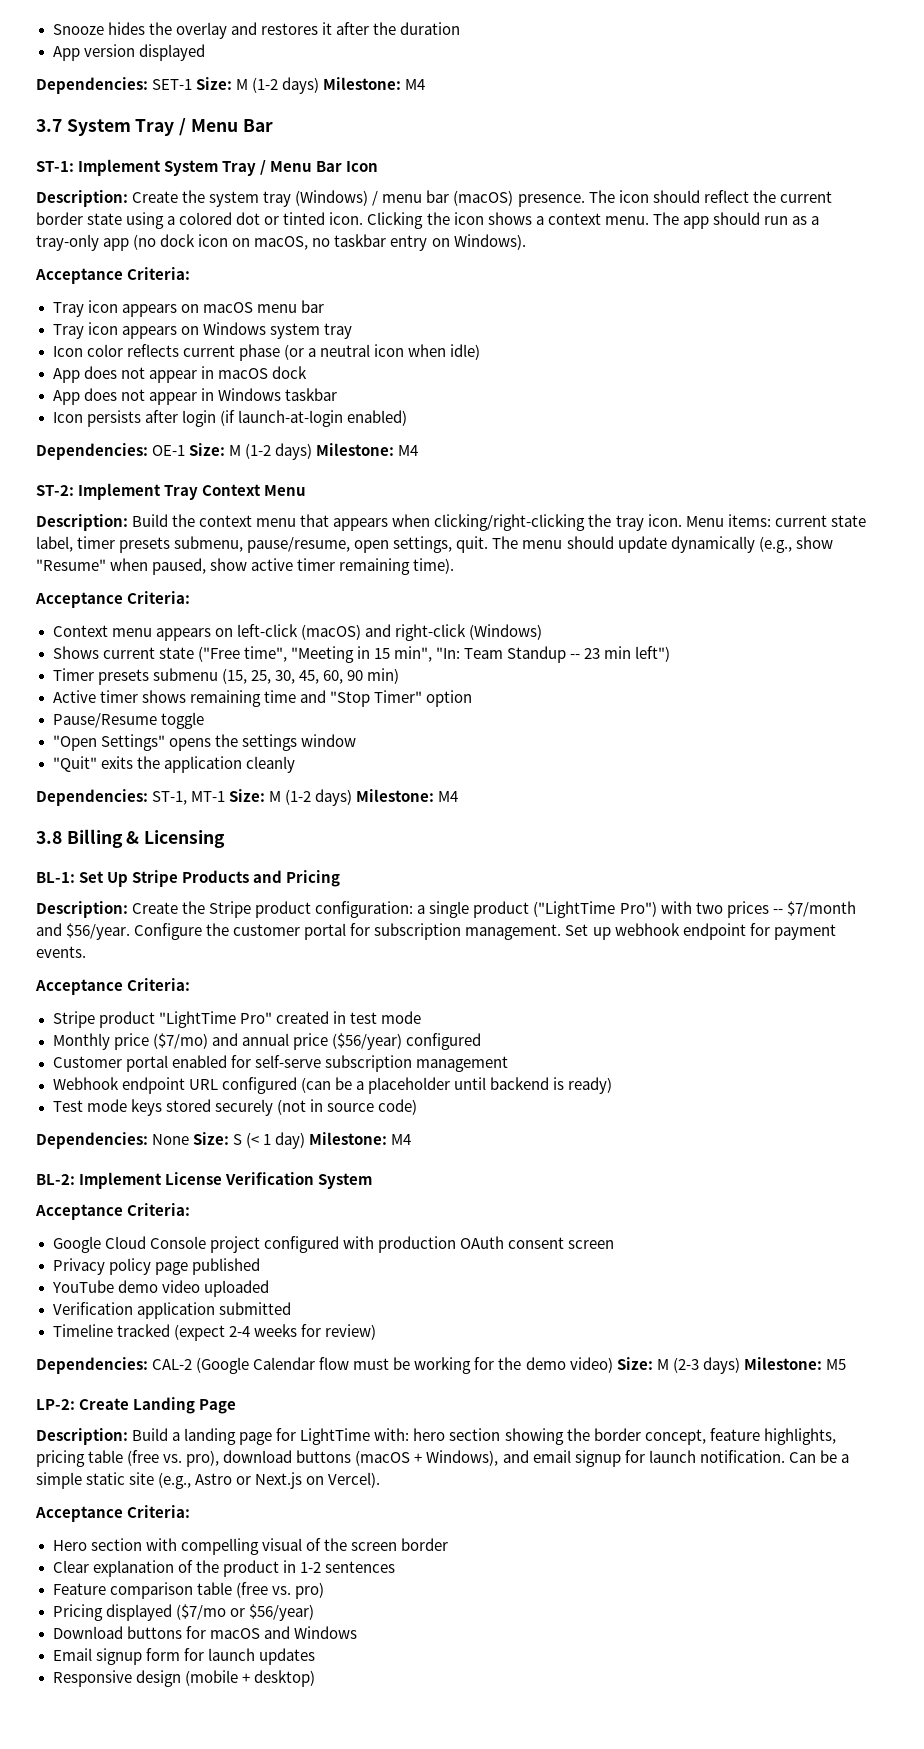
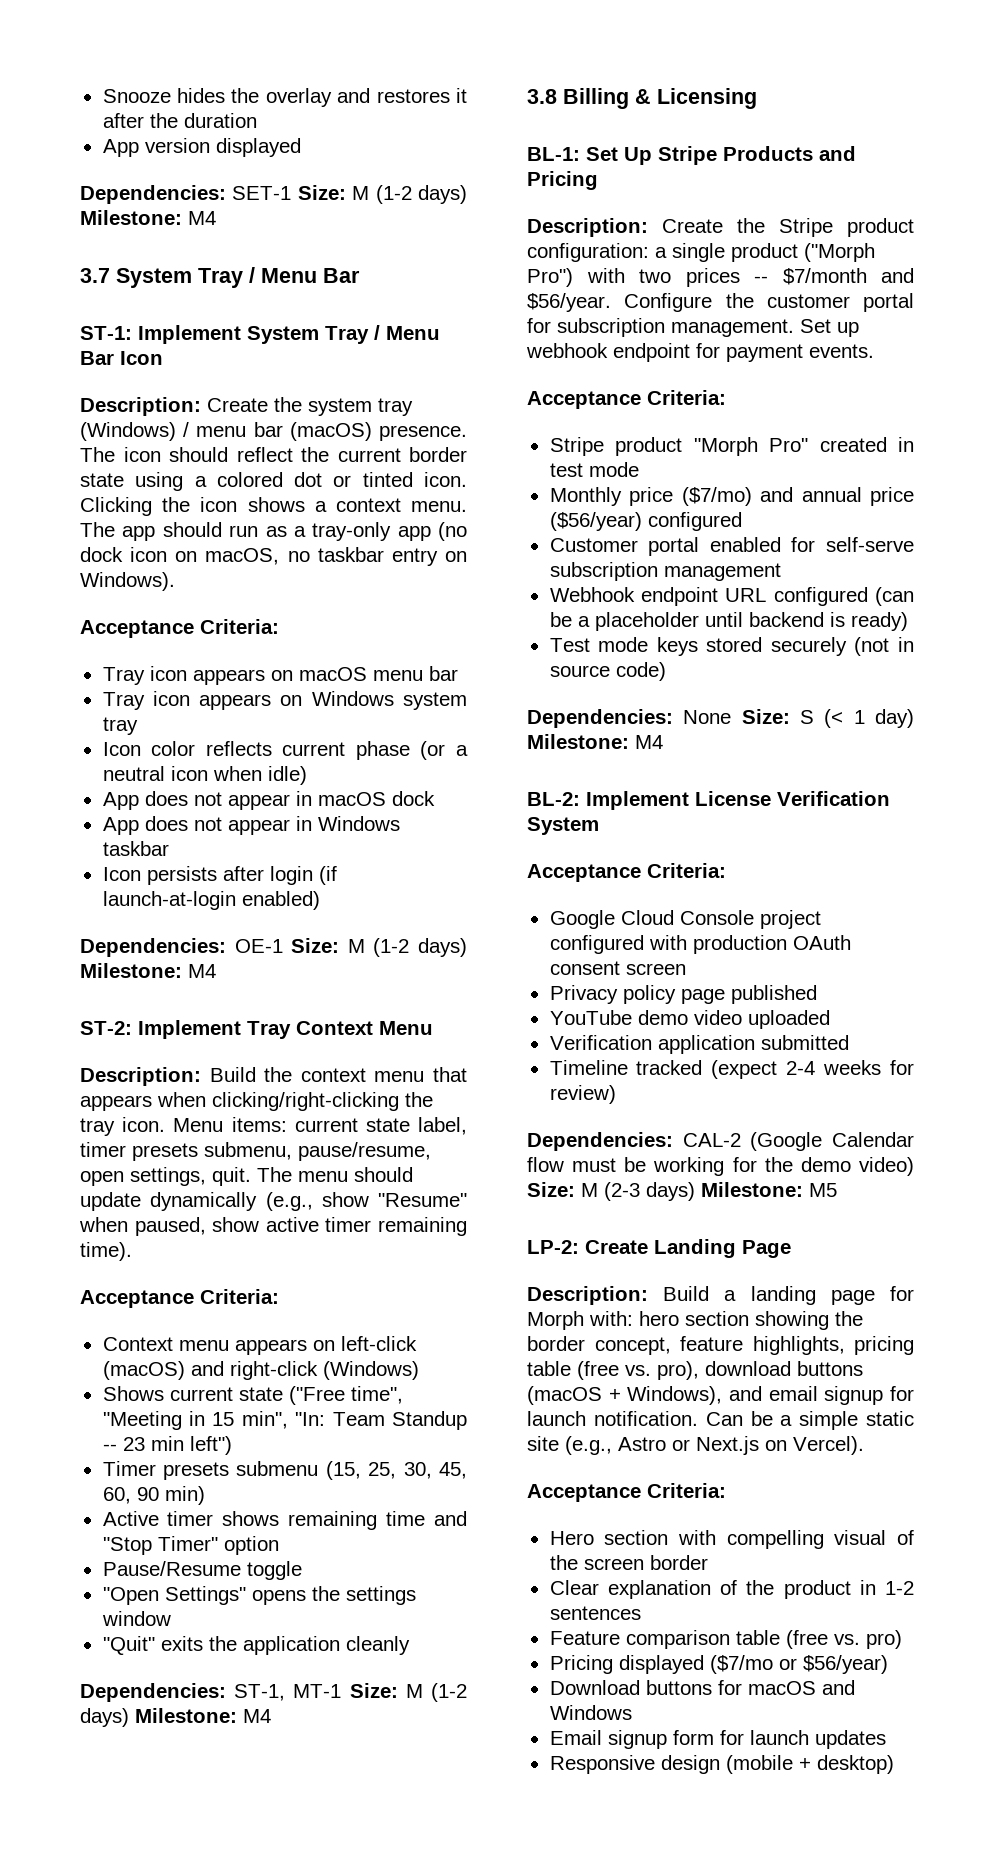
- Description: Create the Stripe product configuration: a single product ("LightTime Pro") with two prices -- $7/month and $56/year.
+ Description: Create the Stripe product configuration: a single product ("Morph Pro") with two prices -- $7/month and $56/year.
- Stripe product "LightTime Pro" created in test mode
+ Stripe product "Morph Pro" created in test mode
- Description: Build a landing page for LightTime with: hero section showing the border concept, feature highlights, pricing table (free vs. pro), download buttons (macOS + Windows), and email signup for launch notification.
+ Description: Build a landing page for Morph with: hero section showing the border concept, feature highlights, pricing table (free vs. pro), download buttons (macOS + Windows), and email signup for launch notification.

